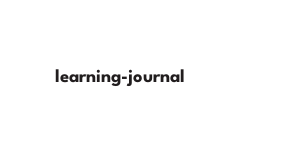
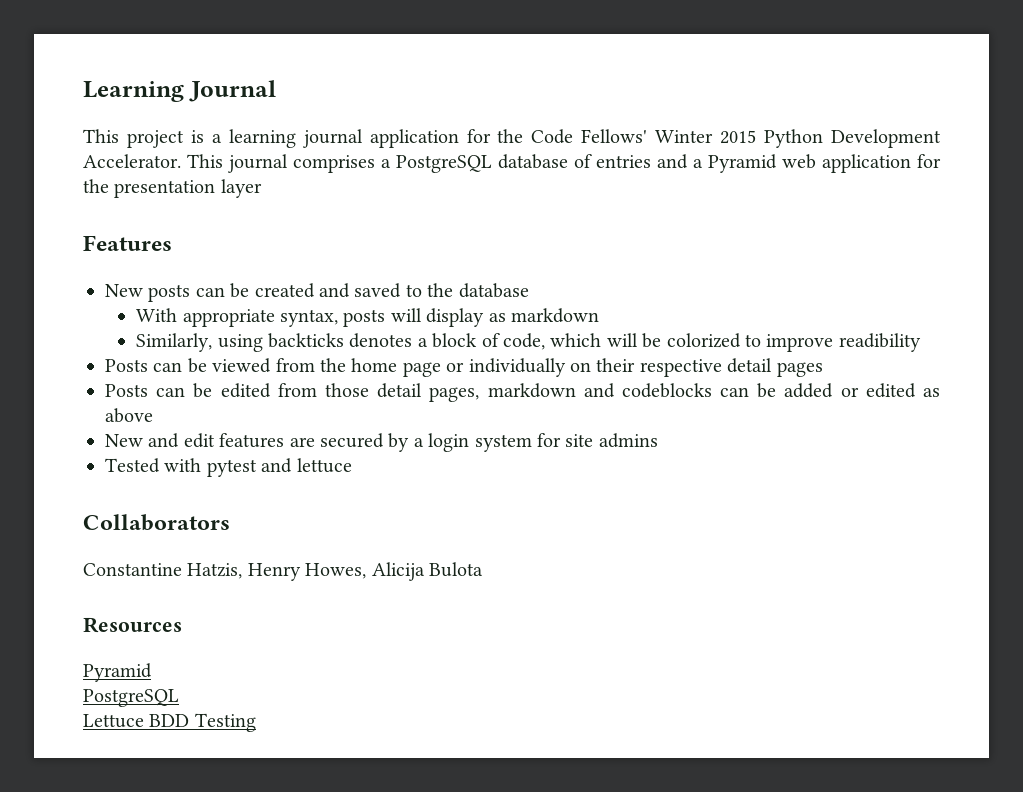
- learning-journal
+ Learning Journal
+ This project is a learning journal application for the Code Fellows' Winter 2015 Python Development Accelerator. This journal comprises a PostgreSQL database of entries and a Pyramid web application for the presentation layer
+ Features
+ New posts can be created and saved to the database
+ With appropriate syntax, posts will display as markdown
+ Similarly, using backticks denotes a block of code, which will be colorized to improve readibility
+ Posts can be viewed from the home page or individually on their respective detail pages
+ Posts can be edited from those detail pages, markdown and codeblocks can be added or edited as above
+ New and edit features are secured by a login system for site admins
+ Tested with pytest and lettuce
+ Collaborators
+ Constantine Hatzis, Henry Howes, Alicija Bulota
+ Resources
+ Pyramid
+ PostgreSQL
+ Lettuce BDD Testing

